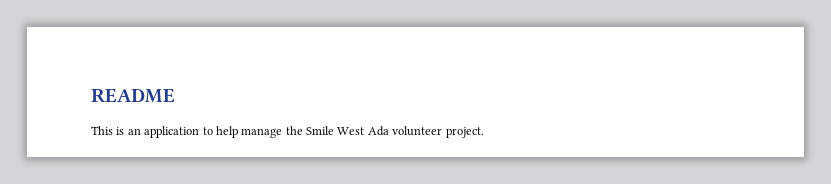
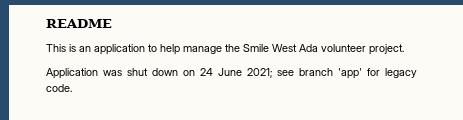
+ Application was shut down on 24 June 2021; see branch 'app' for legacy code.

